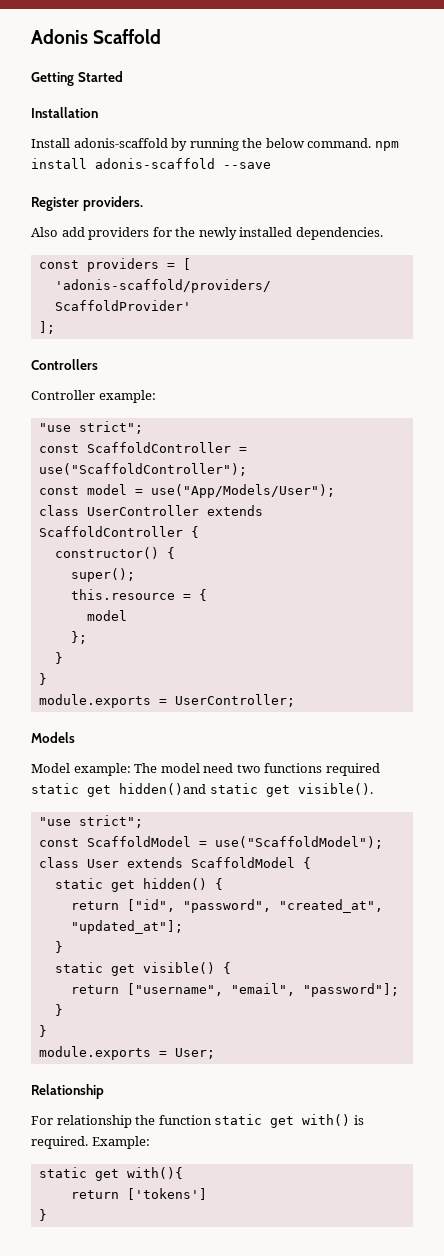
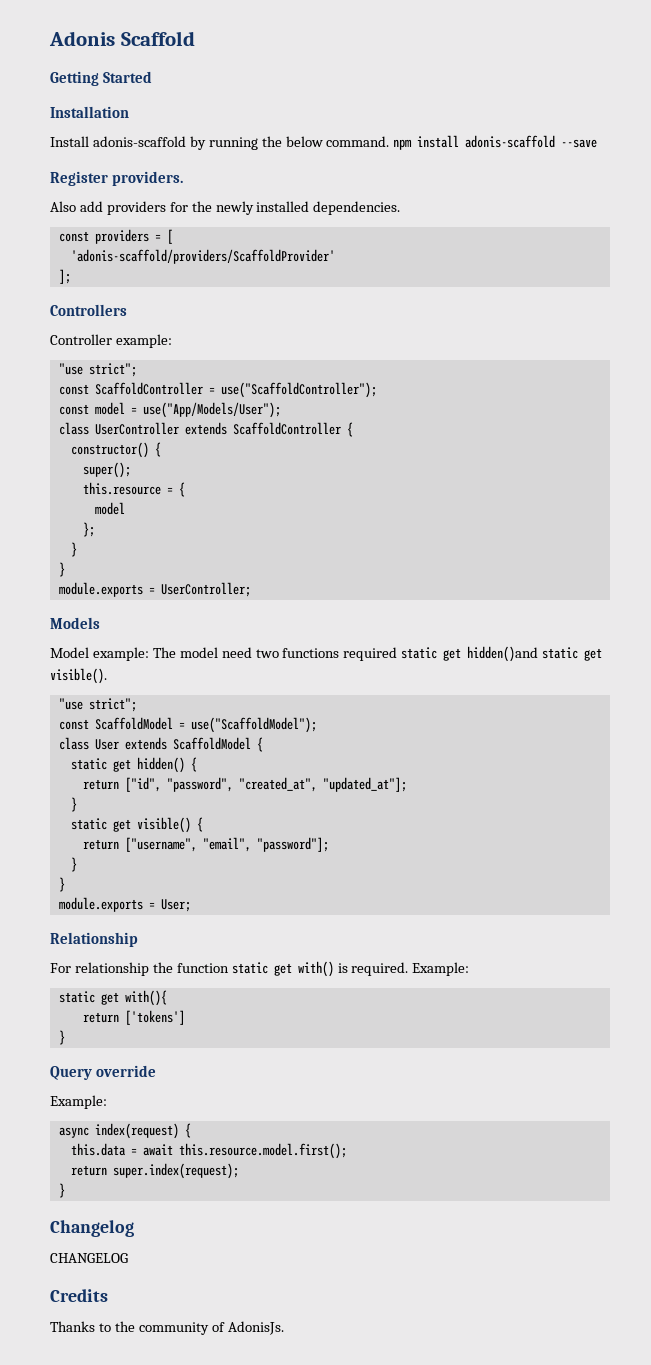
+ Query override
+ Example:
+ async index(request) {
+ this.data = await this.resource.model.first();
+ return super.index(request);
+ }
+ Changelog
+ CHANGELOG
+ Credits
+ Thanks to the community of AdonisJs.

